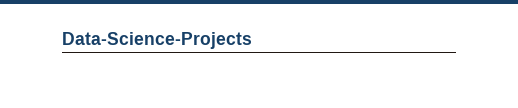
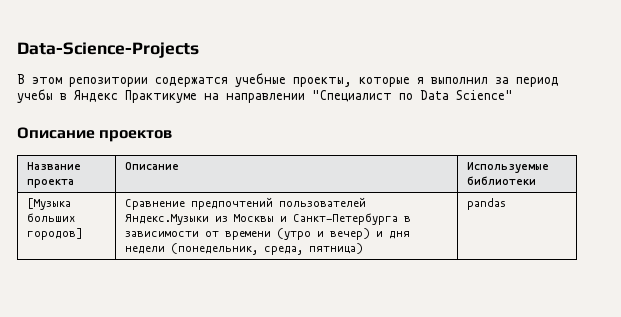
+ В этом репозитории содержатся учебные проекты, которые я выполнил за период учебы в Яндекс Практикуме на направлении "Специалист по Data Science"
+ Описание проектов
+ Название проекта | Описание | Используемые библиотеки
+ [Музыка больших городов] | Сравнение предпочтений пользователей Яндекс.Музыки из Москвы и Санкт-Петербурга в зависимости от времени (утро и вечер) и дня недели (понедельник, среда, пятница) | pandas

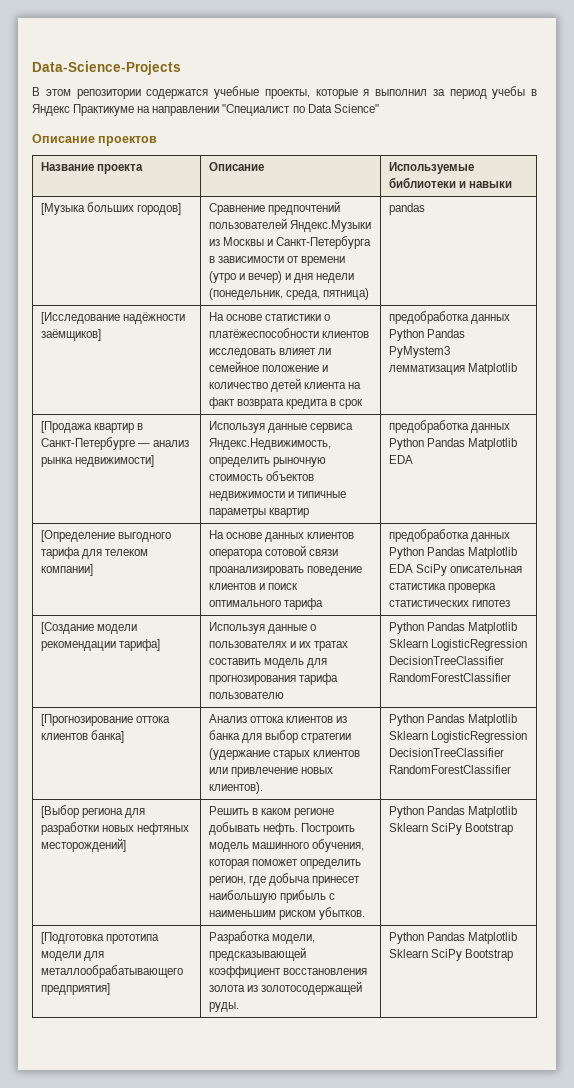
- Название проекта | Описание | Используемые библиотеки
+ Название проекта | Описание | Используемые библиотеки и навыки
+ [Исследование надёжности заёмщиков] | На основе статистики о платёжеспособности клиентов исследовать влияет ли семейное положение и количество детей клиента на факт возврата кредита в срок | предобработка данных Python Pandas PyMystem3 лемматизация Matplotlib
+ [Продажа квартир в Санкт-Петербурге — анализ рынка недвижимости] | Используя данные сервиса Яндекс.Недвижимость, определить рыночную стоимость объектов недвижимости и типичные параметры квартир | предобработка данных Python Pandas Matplotlib EDA
+ [Определение выгодного тарифа для телеком компании] | На основе данных клиентов оператора сотовой связи проанализировать поведение клиентов и поиск оптимального тарифа | предобработка данных Python Pandas Matplotlib EDA SciPy описательная статистика проверка статистических гипотез
+ [Создание модели рекомендации тарифа] | Используя данные о пользователях и их тратах составить модель для прогнозирования тарифа пользователю | Python Pandas Matplotlib Sklearn LogisticRegression DecisionTreeClassifier RandomForestClassifier
+ [Прогнозирование оттока клиентов банка] | Анализ оттока клиентов из банка для выбор стратегии (удержание старых клиентов или привлечение новых клиентов). | Python Pandas Matplotlib Sklearn LogisticRegression DecisionTreeClassifier RandomForestClassifier
+ [Выбор региона для разработки новых нефтяных месторождений] | Решить в каком регионе добывать нефть. Построить модель машинного обучения, которая поможет определить регион, где добыча принесет наибольшую прибыль с наименьшим риском убытков. | Python Pandas Matplotlib Sklearn SciPy Bootstrap
+ [Подготовка прототипа модели для металлообрабатывающего предприятия] | Разработка модели, предсказывающей коэффициент восстановления золота из золотосодержащей руды. | Python Pandas Matplotlib Sklearn SciPy Bootstrap

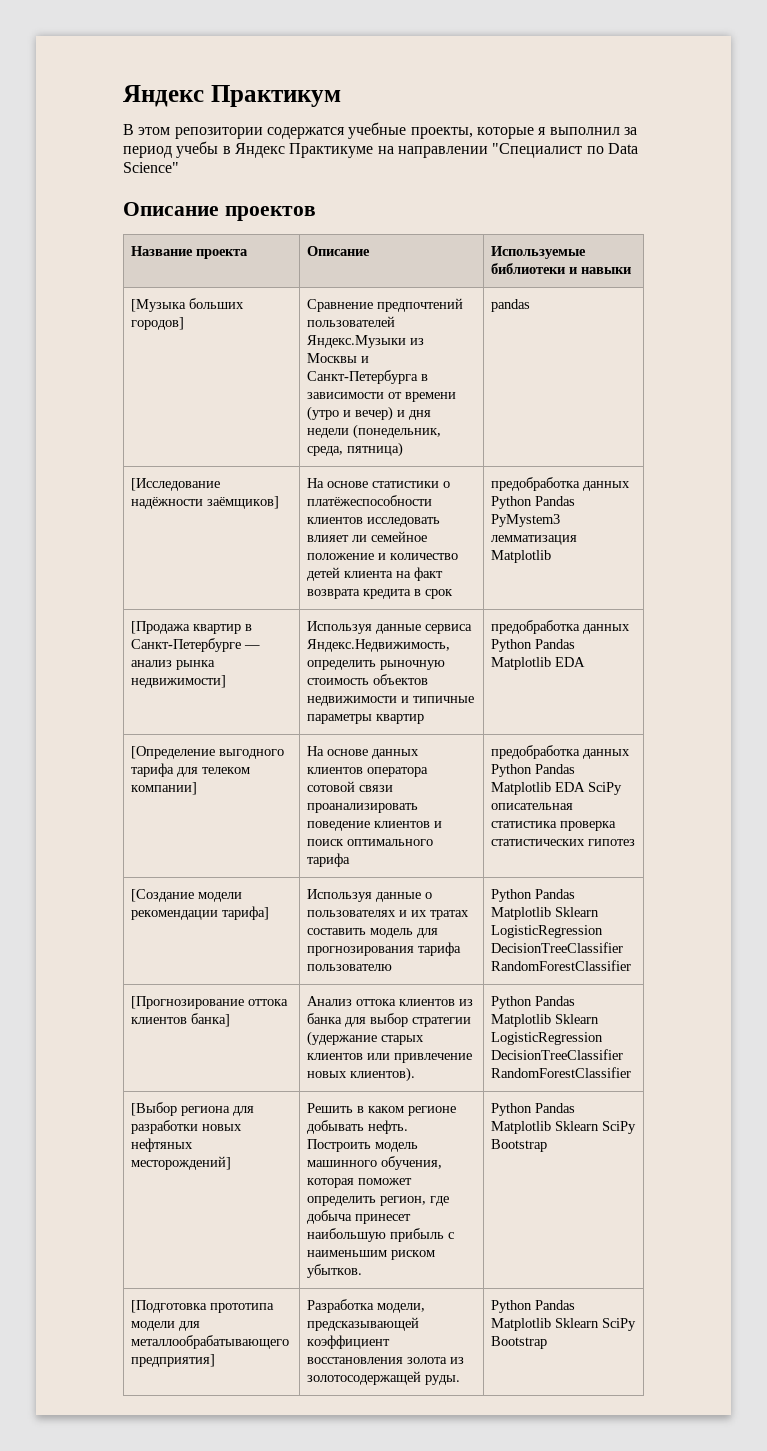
- Data-Science-Projects
+ Яндекс Практикум

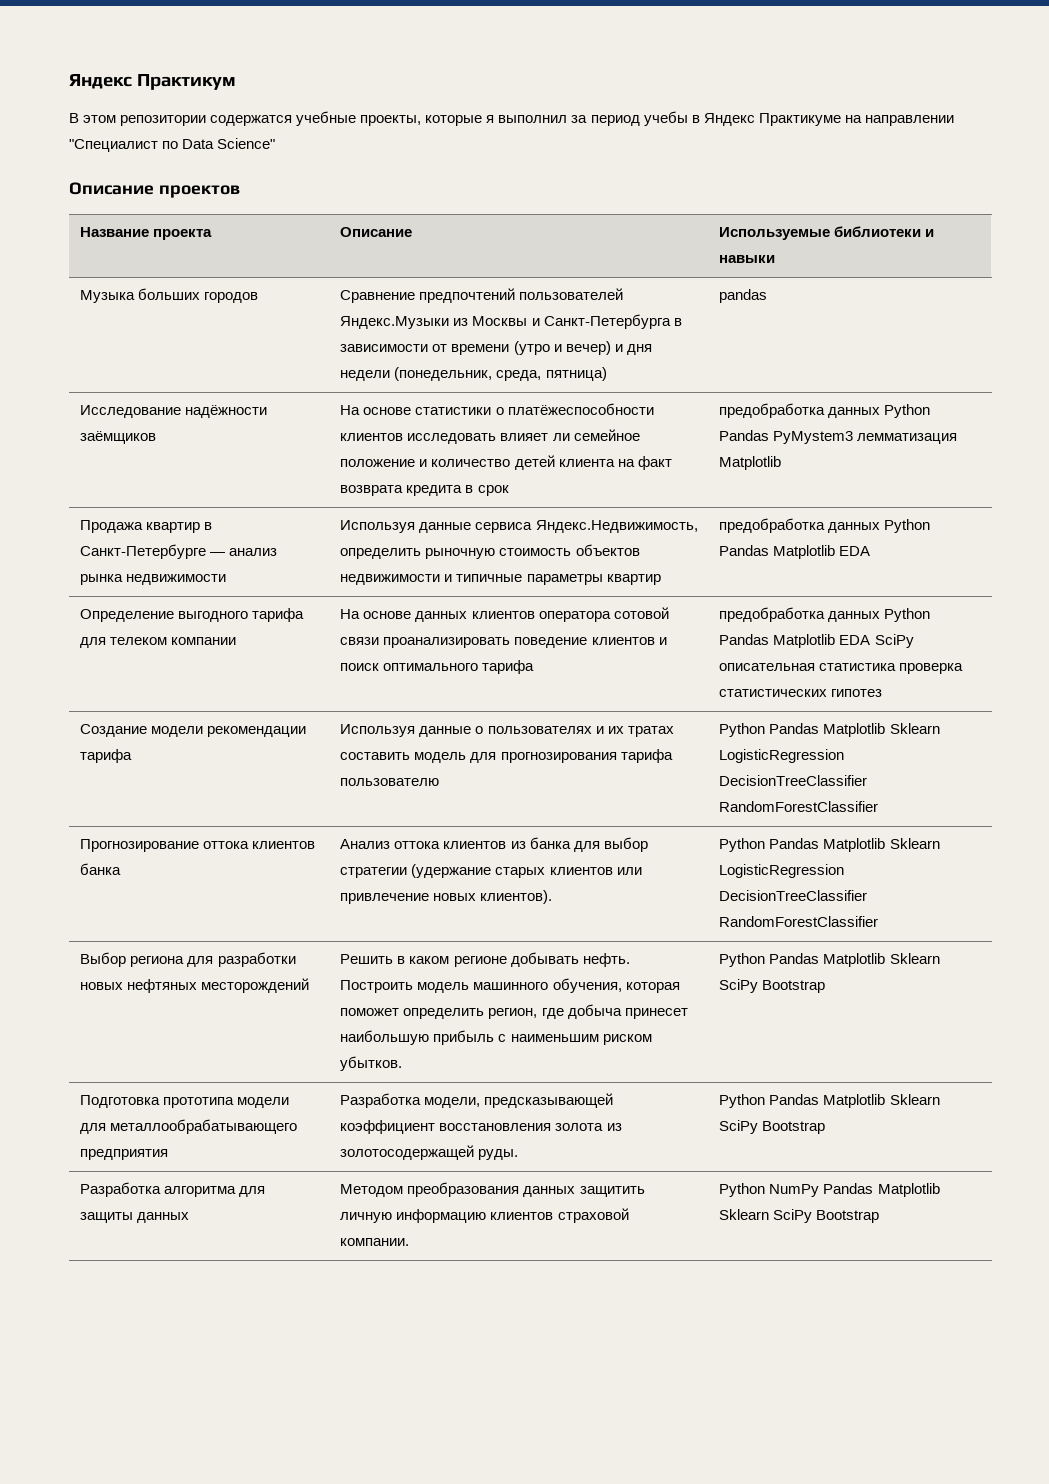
- [Музыка больших городов] | Сравнение предпочтений пользователей Яндекс.Музыки из Москвы и Санкт-Петербурга в зависимости от времени (утро и вечер) и дня недели (понедельник, среда, пятница) | pandas
+ Музыка больших городов | Сравнение предпочтений пользователей Яндекс.Музыки из Москвы и Санкт-Петербурга в зависимости от времени (утро и вечер) и дня недели (понедельник, среда, пятница) | pandas
- [Исследование надёжности заёмщиков] | На основе статистики о платёжеспособности клиентов исследовать влияет ли семейное положение и количество детей клиента на факт возврата кредита в срок | предобработка данных Python Pandas PyMystem3 лемматизация Matplotlib
+ Исследование надёжности заёмщиков | На основе статистики о платёжеспособности клиентов исследовать влияет ли семейное положение и количество детей клиента на факт возврата кредита в срок | предобработка данных Python Pandas PyMystem3 лемматизация Matplotlib
- [Продажа квартир в Санкт-Петербурге — анализ рынка недвижимости] | Используя данные сервиса Яндекс.Недвижимость, определить рыночную стоимость объектов недвижимости и типичные параметры квартир | предобработка данных Python Pandas Matplotlib EDA
+ Продажа квартир в Санкт-Петербурге — анализ рынка недвижимости | Используя данные сервиса Яндекс.Недвижимость, определить рыночную стоимость объектов недвижимости и типичные параметры квартир | предобработка данных Python Pandas Matplotlib EDA
- [Определение выгодного тарифа для телеком компании] | На основе данных клиентов оператора сотовой связи проанализировать поведение клиентов и поиск оптимального тарифа | предобработка данных Python Pandas Matplotlib EDA SciPy описательная статистика проверка статистических гипотез
+ Определение выгодного тарифа для телеком компании | На основе данных клиентов оператора сотовой связи проанализировать поведение клиентов и поиск оптимального тарифа | предобработка данных Python Pandas Matplotlib EDA SciPy описательная статистика проверка статистических гипотез
- [Создание модели рекомендации тарифа] | Используя данные о пользователях и их тратах составить модель для прогнозирования тарифа пользователю | Python Pandas Matplotlib Sklearn LogisticRegression DecisionTreeClassifier RandomForestClassifier
+ Создание модели рекомендации тарифа | Используя данные о пользователях и их тратах составить модель для прогнозирования тарифа пользователю | Python Pandas Matplotlib Sklearn LogisticRegression DecisionTreeClassifier RandomForestClassifier
- [Прогнозирование оттока клиентов банка] | Анализ оттока клиентов из банка для выбор стратегии (удержание старых клиентов или привлечение новых клиентов). | Python Pandas Matplotlib Sklearn LogisticRegression DecisionTreeClassifier RandomForestClassifier
+ Прогнозирование оттока клиентов банка | Анализ оттока клиентов из банка для выбор стратегии (удержание старых клиентов или привлечение новых клиентов). | Python Pandas Matplotlib Sklearn LogisticRegression DecisionTreeClassifier RandomForestClassifier
- [Выбор региона для разработки новых нефтяных месторождений] | Решить в каком регионе добывать нефть. Построить модель машинного обучения, которая поможет определить регион, где добыча принесет наибольшую прибыль с наименьшим риском убытков. | Python Pandas Matplotlib Sklearn SciPy Bootstrap
+ Выбор региона для разработки новых нефтяных месторождений | Решить в каком регионе добывать нефть. Построить модель машинного обучения, которая поможет определить регион, где добыча принесет наибольшую прибыль с наименьшим риском убытков. | Python Pandas Matplotlib Sklearn SciPy Bootstrap
- [Подготовка прототипа модели для металлообрабатывающего предприятия] | Разработка модели, предсказывающей коэффициент восстановления золота из золотосодержащей руды. | Python Pandas Matplotlib Sklearn SciPy Bootstrap
+ Подготовка прототипа модели для металлообрабатывающего предприятия | Разработка модели, предсказывающей коэффициент восстановления золота из золотосодержащей руды. | Python Pandas Matplotlib Sklearn SciPy Bootstrap
+ Разработка алгоритма для защиты данных | Методом преобразования данных защитить личную информацию клиентов страховой компании. | Python NumPy Pandas Matplotlib Sklearn SciPy Bootstrap

